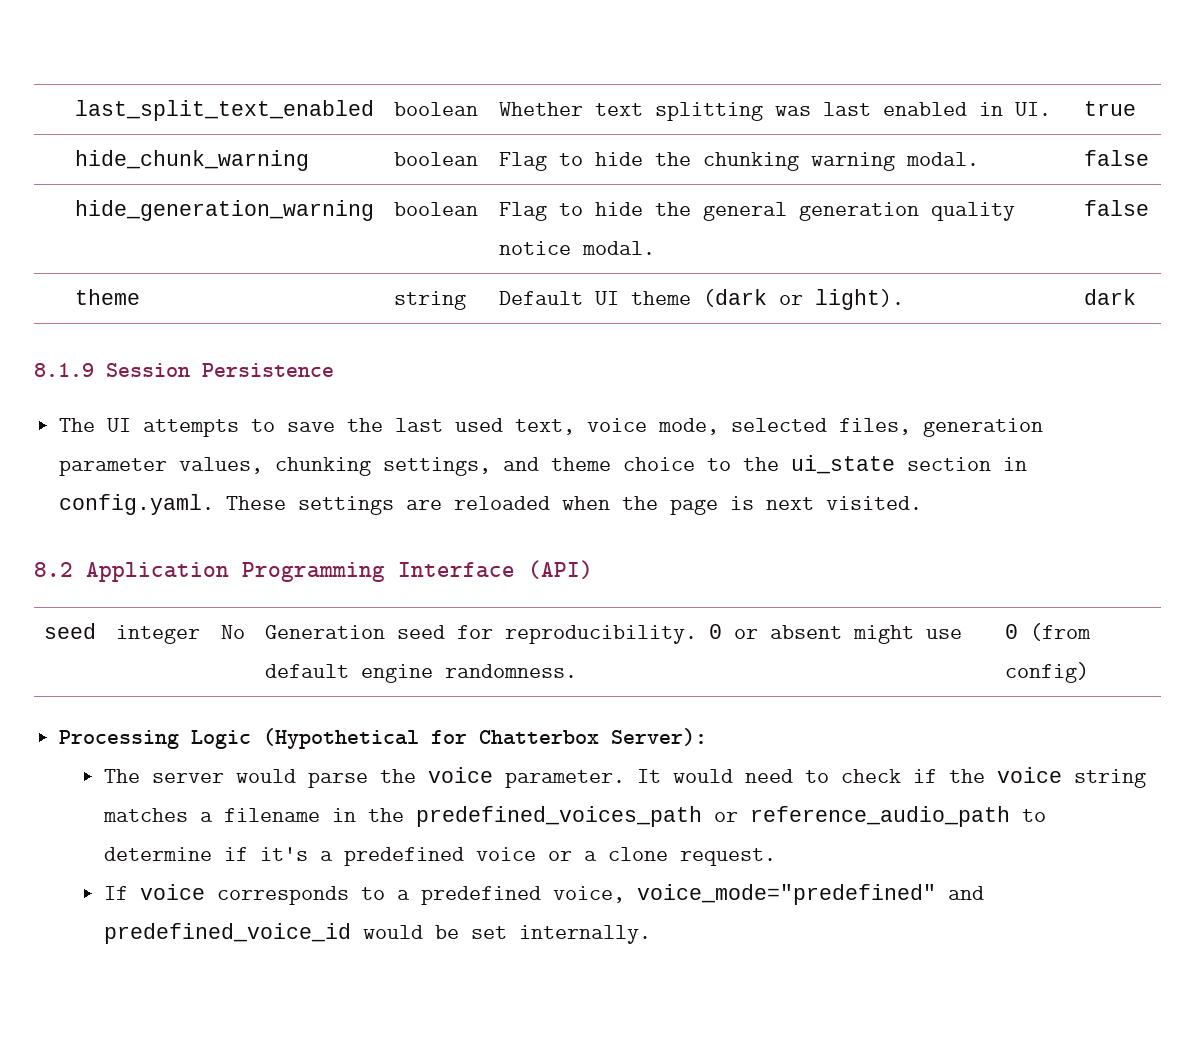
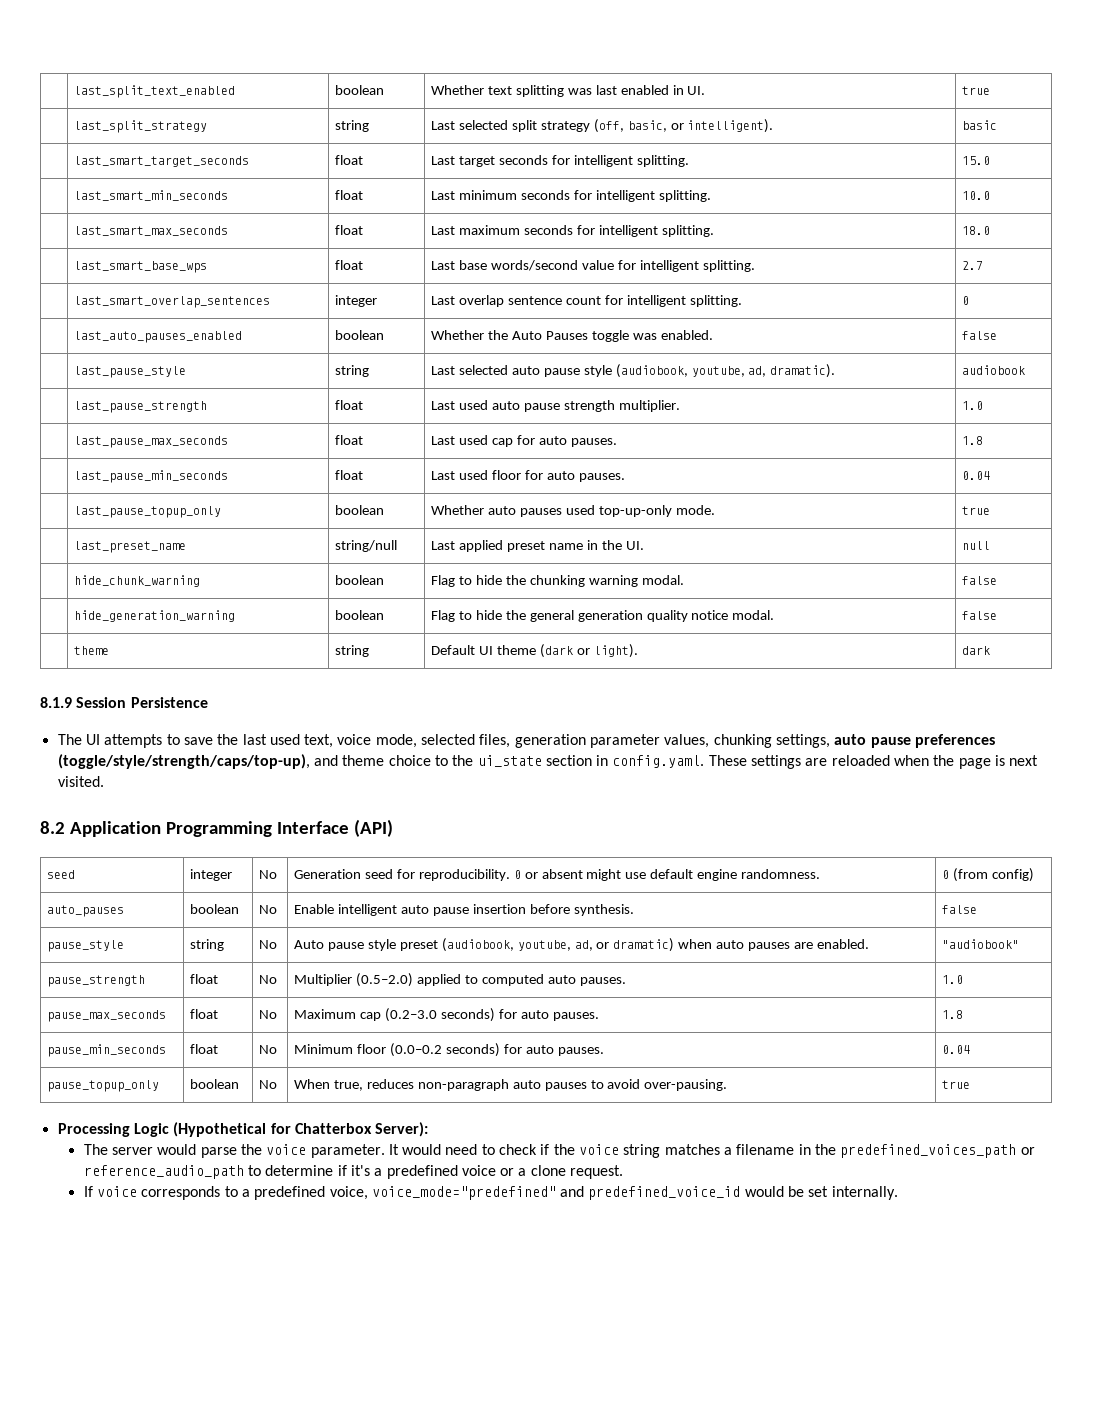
+ | last_split_strategy | string | Last selected split strategy (off, basic, or intelligent). | basic
+ | last_smart_target_seconds | float | Last target seconds for intelligent splitting. | 15.0
+ | last_smart_min_seconds | float | Last minimum seconds for intelligent splitting. | 10.0
+ | last_smart_max_seconds | float | Last maximum seconds for intelligent splitting. | 18.0
+ | last_smart_base_wps | float | Last base words/second value for intelligent splitting. | 2.7
+ | last_smart_overlap_sentences | integer | Last overlap sentence count for intelligent splitting. | 0
+ | last_auto_pauses_enabled | boolean | Whether the Auto Pauses toggle was enabled. | false
+ | last_pause_style | string | Last selected auto pause style (audiobook, youtube, ad, dramatic). | audiobook
+ | last_pause_strength | float | Last used auto pause strength multiplier. | 1.0
+ | last_pause_max_seconds | float | Last used cap for auto pauses. | 1.8
+ | last_pause_min_seconds | float | Last used floor for auto pauses. | 0.04
+ | last_pause_topup_only | boolean | Whether auto pauses used top-up-only mode. | true
+ | last_preset_name | string/null | Last applied preset name in the UI. | null
- The UI attempts to save the last used text, voice mode, selected files, generation parameter values, chunking settings, and theme choice to the ui_state section in config.yaml. These settings are reloaded when the page is next visited.
+ The UI attempts to save the last used text, voice mode, selected files, generation parameter values, chunking settings, auto pause preferences (toggle/style/strength/caps/top-up), and theme choice to the ui_state section in config.yaml. These settings are reloaded when the page is next visited.
+ auto_pauses | boolean | No | Enable intelligent auto pause insertion before synthesis. | false
+ pause_style | string | No | Auto pause style preset (audiobook, youtube, ad, or dramatic) when auto pauses are enabled. | "audiobook"
+ pause_strength | float | No | Multiplier (0.5–2.0) applied to computed auto pauses. | 1.0
+ pause_max_seconds | float | No | Maximum cap (0.2–3.0 seconds) for auto pauses. | 1.8
+ pause_min_seconds | float | No | Minimum floor (0.0–0.2 seconds) for auto pauses. | 0.04
+ pause_topup_only | boolean | No | When true, reduces non-paragraph auto pauses to avoid over-pausing. | true

